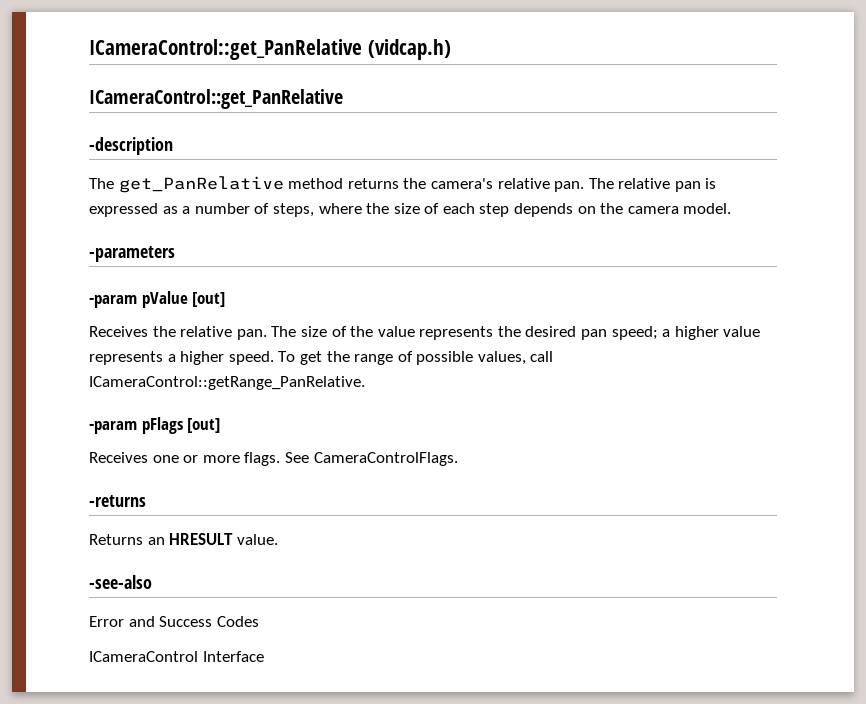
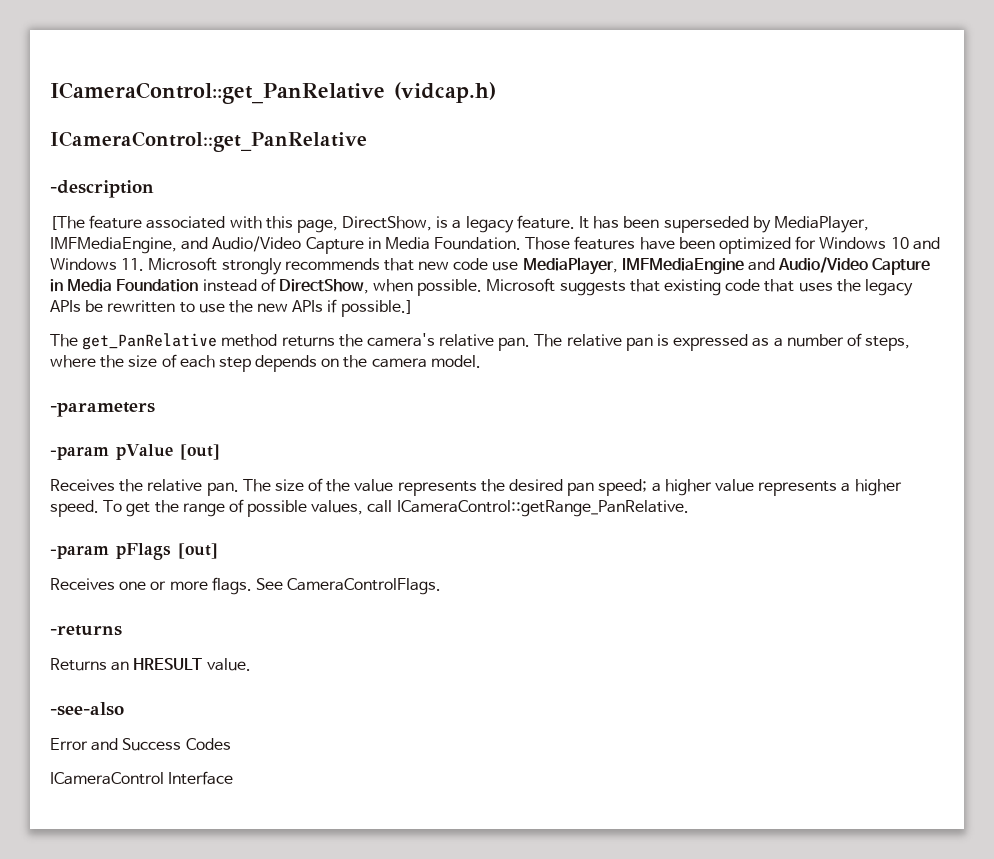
+ [The feature associated with this page, DirectShow, is a legacy feature. It has been superseded by MediaPlayer, IMFMediaEngine, and Audio/Video Capture in Media Foundation. Those features have been optimized for Windows 10 and Windows 11. Microsoft strongly recommends that new code use MediaPlayer, IMFMediaEngine and Audio/Video Capture in Media Foundation instead of DirectShow, when possible. Microsoft suggests that existing code that uses the legacy APIs be rewritten to use the new APIs if possible.]

